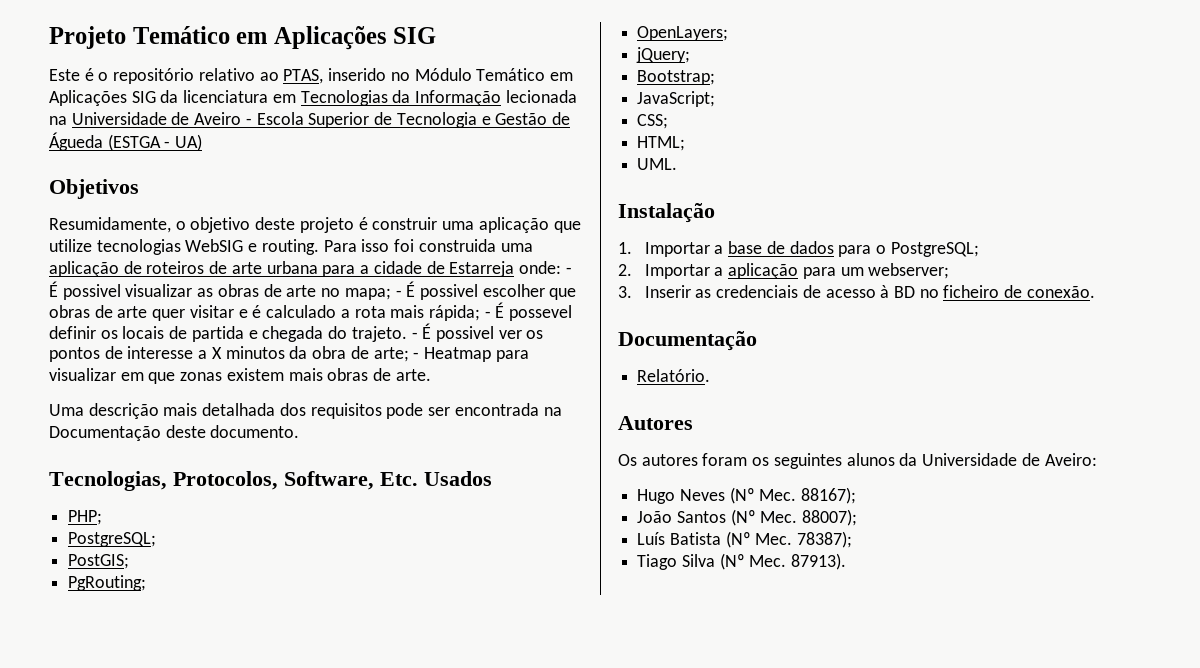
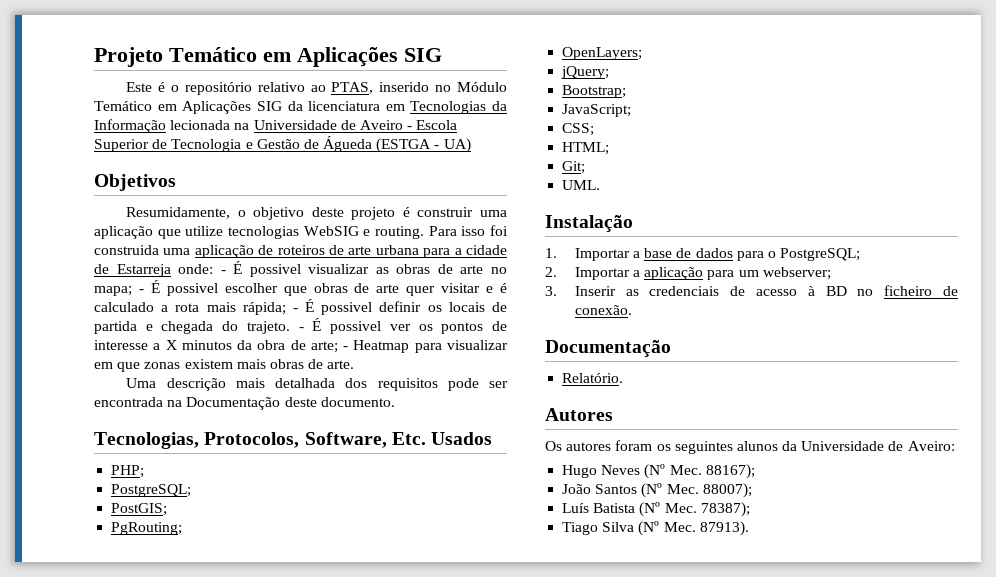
- Para isso foi construida uma aplicação de roteiros de arte urbana para a cidade de Estarreja onde: - É possivel visualizar as obras de arte no mapa; - É possivel escolher que obras de arte quer visitar e é calculado a rota mais rápida; - É possevel definir os locais de partida e chegada do trajeto.
+ Para isso foi construida uma aplicação de roteiros de arte urbana para a cidade de Estarreja onde: - É possivel visualizar as obras de arte no mapa; - É possivel escolher que obras de arte quer visitar e é calculado a rota mais rápida; - É possivel definir os locais de partida e chegada do trajeto.
+ Git;

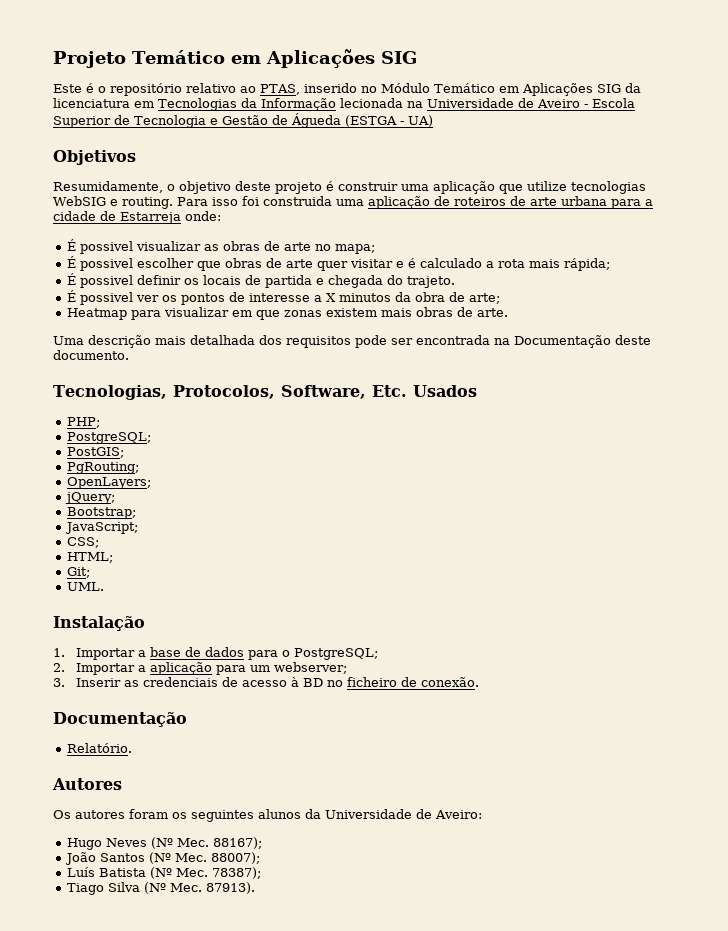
- Para isso foi construida uma aplicação de roteiros de arte urbana para a cidade de Estarreja onde: - É possivel visualizar as obras de arte no mapa; - É possivel escolher que obras de arte quer visitar e é calculado a rota mais rápida; - É possivel definir os locais de partida e chegada do trajeto. - É possivel ver os pontos de interesse a X minutos da obra de arte; - Heatmap para visualizar em que zonas existem mais obras de arte.
+ Para isso foi construida uma aplicação de roteiros de arte urbana para a cidade de Estarreja onde:
+ É possivel visualizar as obras de arte no mapa;
+ É possivel escolher que obras de arte quer visitar e é calculado a rota mais rápida;
+ É possivel definir os locais de partida e chegada do trajeto.
+ É possivel ver os pontos de interesse a X minutos da obra de arte;
+ Heatmap para visualizar em que zonas existem mais obras de arte.

